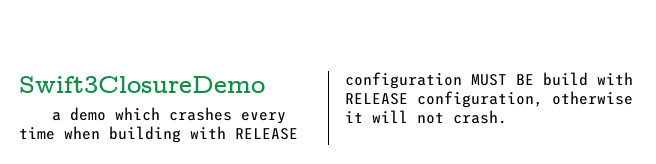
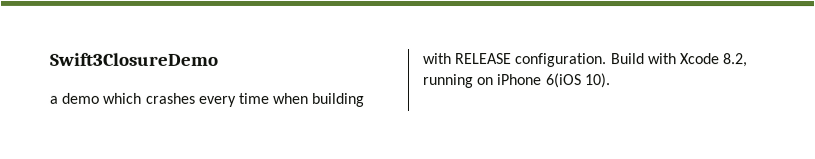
- a demo which crashes every time when building with RELEASE configuration MUST BE build with RELEASE configuration, otherwise it will not crash.
+ a demo which crashes every time when building with RELEASE configuration. Build with Xcode 8.2, running on iPhone 6(iOS 10).

